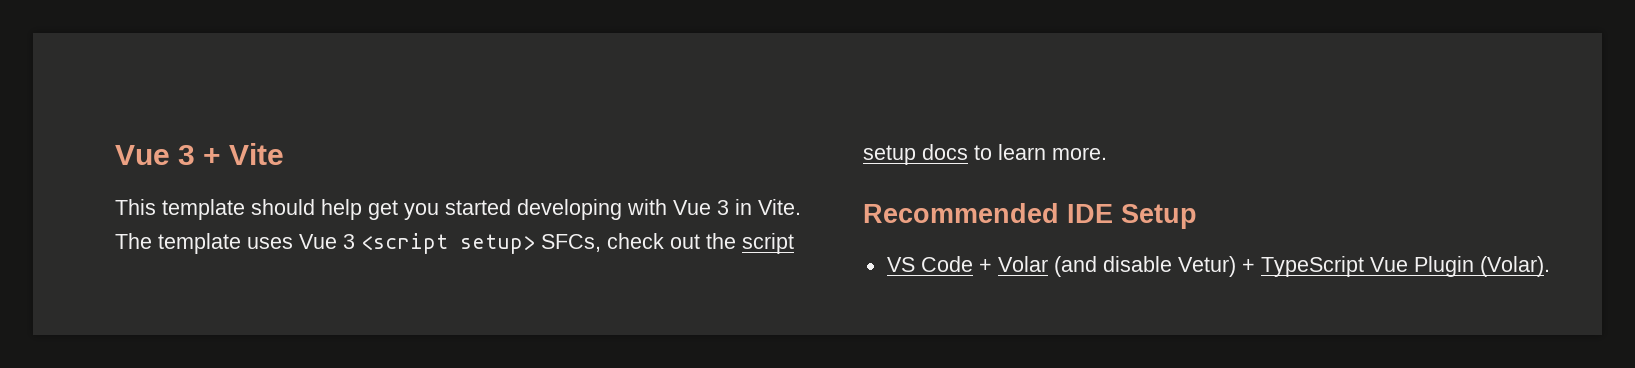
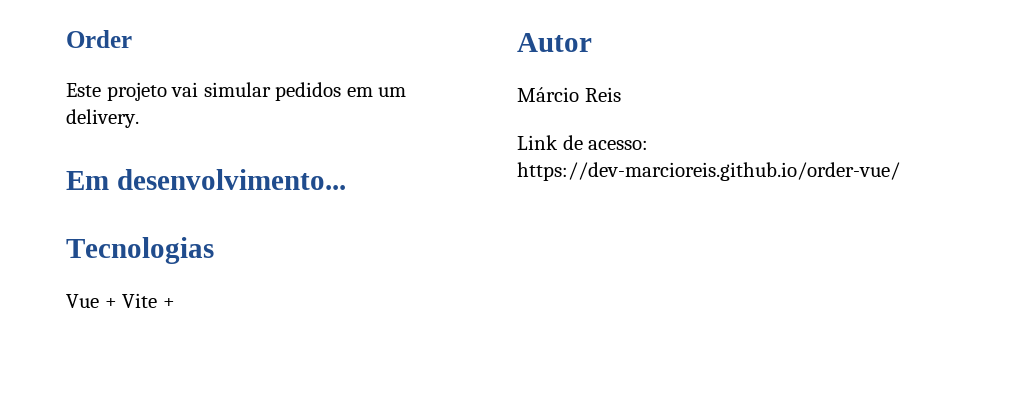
- Vue 3 + Vite
- This template should help get you started developing with Vue 3 in Vite. The template uses Vue 3 <script setup> SFCs, check out the script setup docs to learn more.
- Recommended IDE Setup
- VS Code + Volar (and disable Vetur) + TypeScript Vue Plugin (Volar).
+ Order
+ Este projeto vai simular pedidos em um delivery.
+ Em desenvolvimento...
+ Tecnologias
+ Vue + Vite +
+ Autor
+ Márcio Reis
+ Link de acesso: https://dev-marcioreis.github.io/order-vue/

